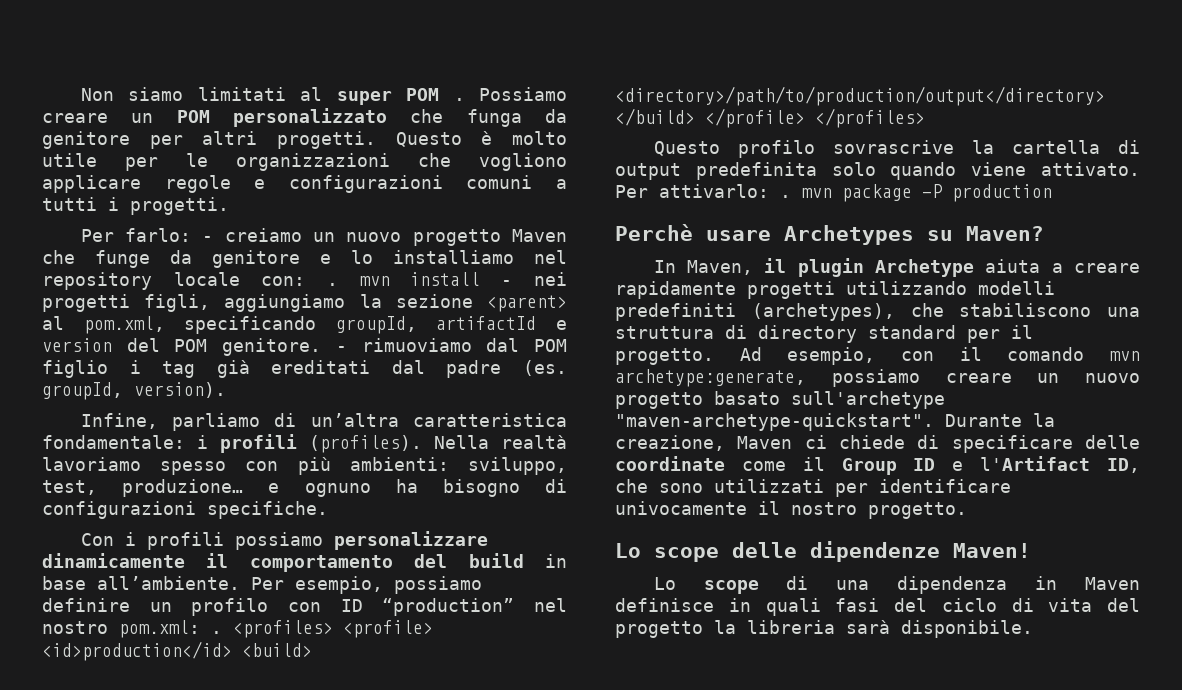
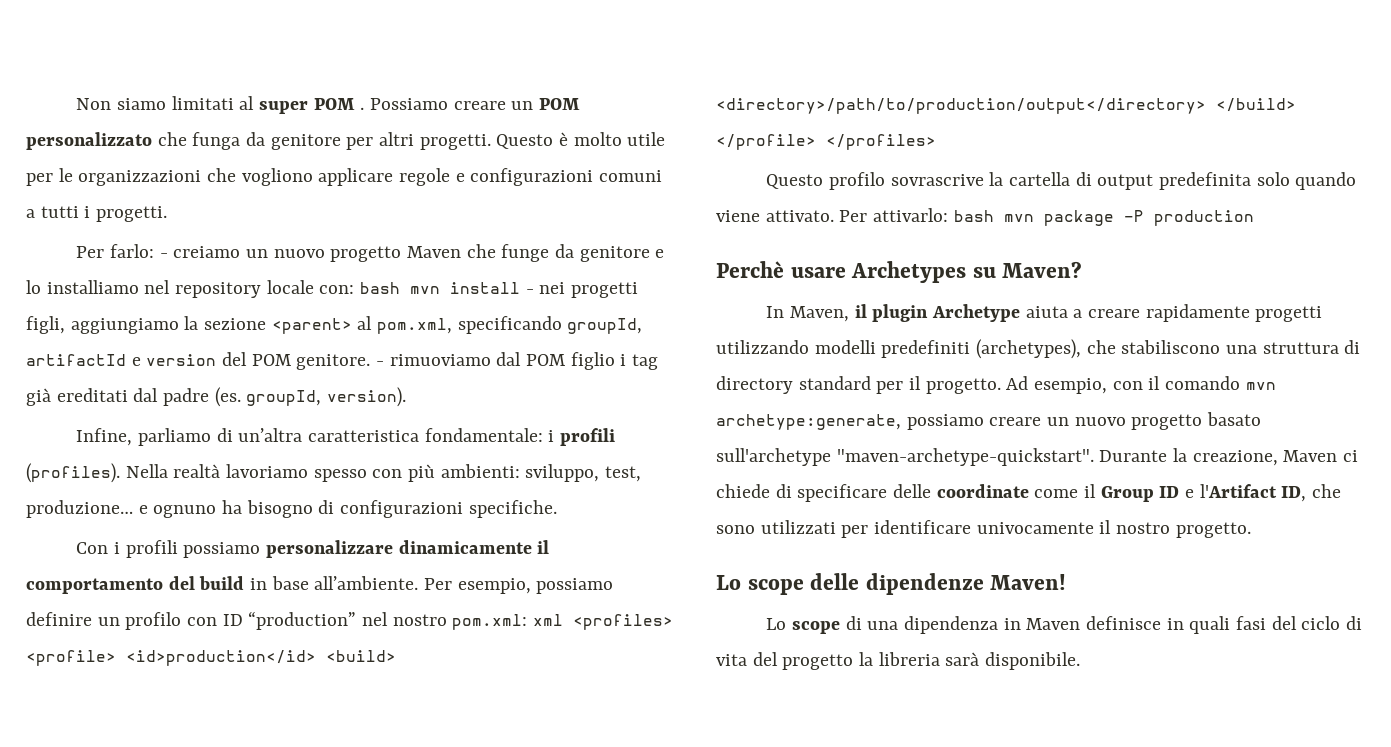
- Per farlo: - creiamo un nuovo progetto Maven che funge da genitore e lo installiamo nel repository locale con: . mvn install - nei progetti figli, aggiungiamo la sezione <parent> al pom.xml, specificando groupId, artifactId e version del POM genitore.
+ Per farlo: - creiamo un nuovo progetto Maven che funge da genitore e lo installiamo nel repository locale con: bash mvn install - nei progetti figli, aggiungiamo la sezione <parent> al pom.xml, specificando groupId, artifactId e version del POM genitore.
- Per esempio, possiamo definire un profilo con ID “production” nel nostro pom.xml: . <profiles> <profile> <id>production</id> <build> <directory>/path/to/production/output</directory> </build> </profile> </profiles>
+ Per esempio, possiamo definire un profilo con ID “production” nel nostro pom.xml: xml <profiles> <profile> <id>production</id> <build> <directory>/path/to/production/output</directory> </build> </profile> </profiles>
- Per attivarlo: . mvn package -P production
+ Per attivarlo: bash mvn package -P production

